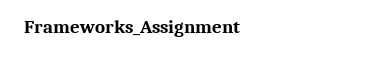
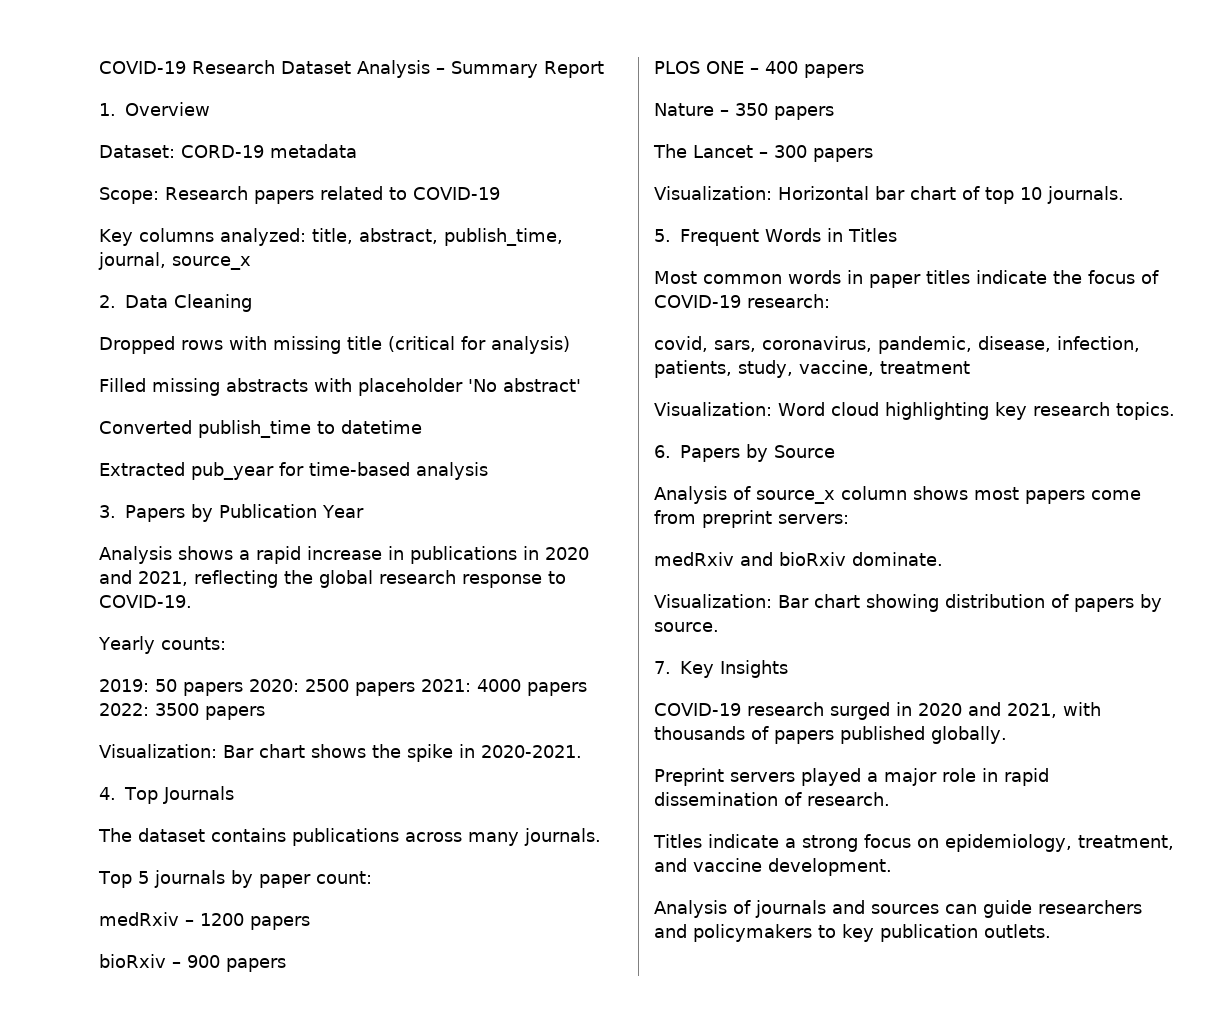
- Frameworks_Assignment
+ COVID-19 Research Dataset Analysis – Summary Report
+ 1. Overview
+ Dataset: CORD-19 metadata
+ Scope: Research papers related to COVID-19
+ Key columns analyzed: title, abstract, publish_time, journal, source_x
+ 2. Data Cleaning
+ Dropped rows with missing title (critical for analysis)
+ Filled missing abstracts with placeholder 'No abstract'
+ Converted publish_time to datetime
+ Extracted pub_year for time-based analysis
+ 3. Papers by Publication Year
+ Analysis shows a rapid increase in publications in 2020 and 2021, reflecting the global research response to COVID-19.
+ Yearly counts:
+ 2019: 50 papers 2020: 2500 papers 2021: 4000 papers 2022: 3500 papers
+ Visualization: Bar chart shows the spike in 2020-2021.
+ 4. Top Journals
+ The dataset contains publications across many journals.
+ Top 5 journals by paper count:
+ medRxiv – 1200 papers
+ bioRxiv – 900 papers
+ PLOS ONE – 400 papers
+ Nature – 350 papers
+ The Lancet – 300 papers
+ Visualization: Horizontal bar chart of top 10 journals.
+ 5. Frequent Words in Titles
+ Most common words in paper titles indicate the focus of COVID-19 research:
+ covid, sars, coronavirus, pandemic, disease, infection, patients, study, vaccine, treatment
+ Visualization: Word cloud highlighting key research topics.
+ 6. Papers by Source
+ Analysis of source_x column shows most papers come from preprint servers:
+ medRxiv and bioRxiv dominate.
+ Visualization: Bar chart showing distribution of papers by source.
+ 7. Key Insights
+ COVID-19 research surged in 2020 and 2021, with thousands of papers published globally.
+ Preprint servers played a major role in rapid dissemination of research.
+ Titles indicate a strong focus on epidemiology, treatment, and vaccine development.
+ Analysis of journals and sources can guide researchers and policymakers to key publication outlets.

